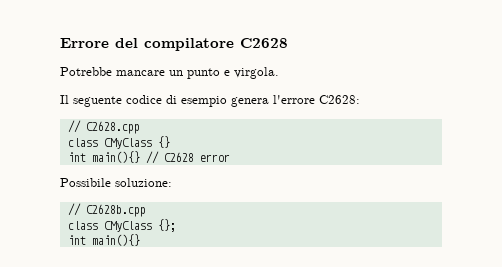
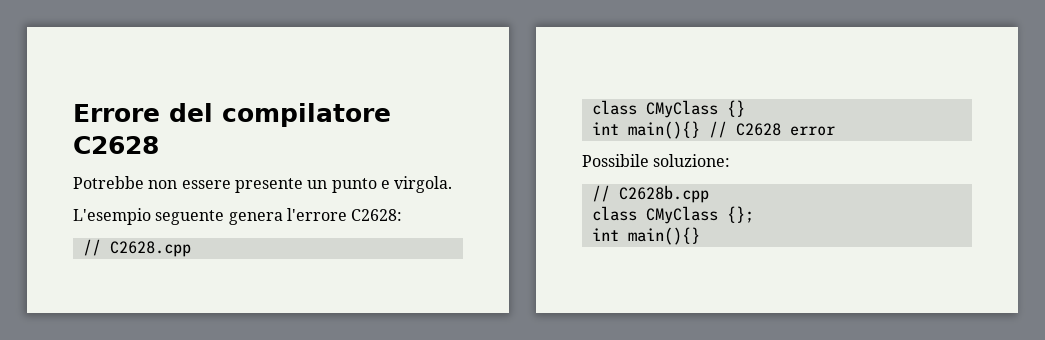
- Potrebbe mancare un punto e virgola.
+ Potrebbe non essere presente un punto e virgola.
- Il seguente codice di esempio genera l'errore C2628:
+ L'esempio seguente genera l'errore C2628:

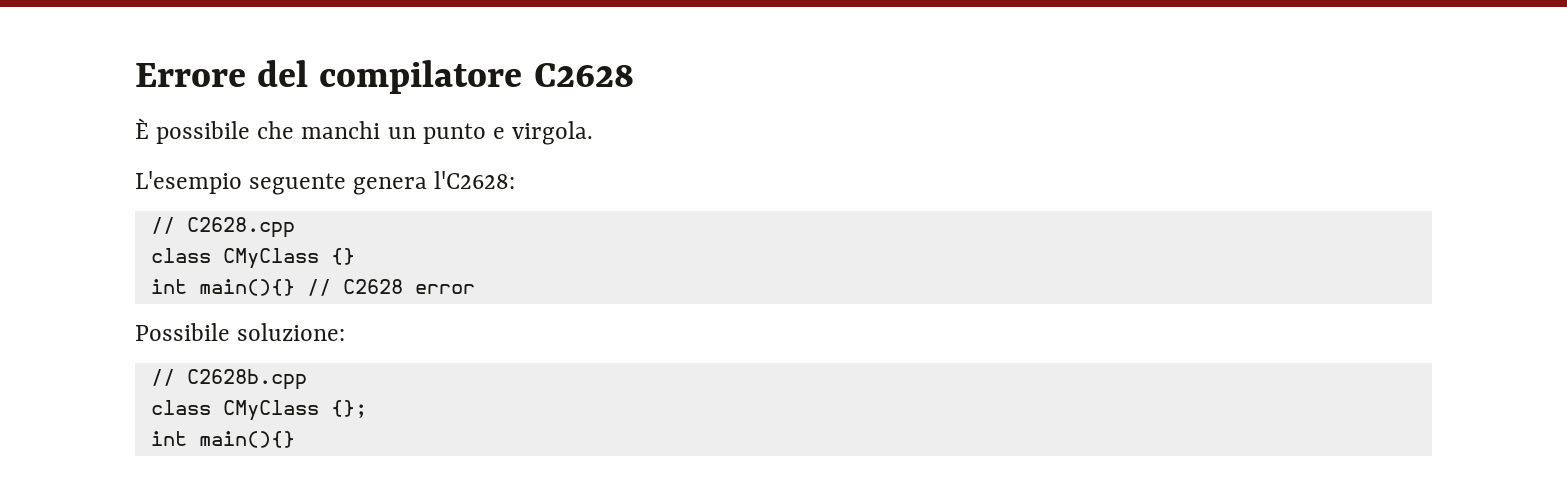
- Potrebbe non essere presente un punto e virgola.
+ È possibile che manchi un punto e virgola.
- L'esempio seguente genera l'errore C2628:
+ L'esempio seguente genera l'C2628:

